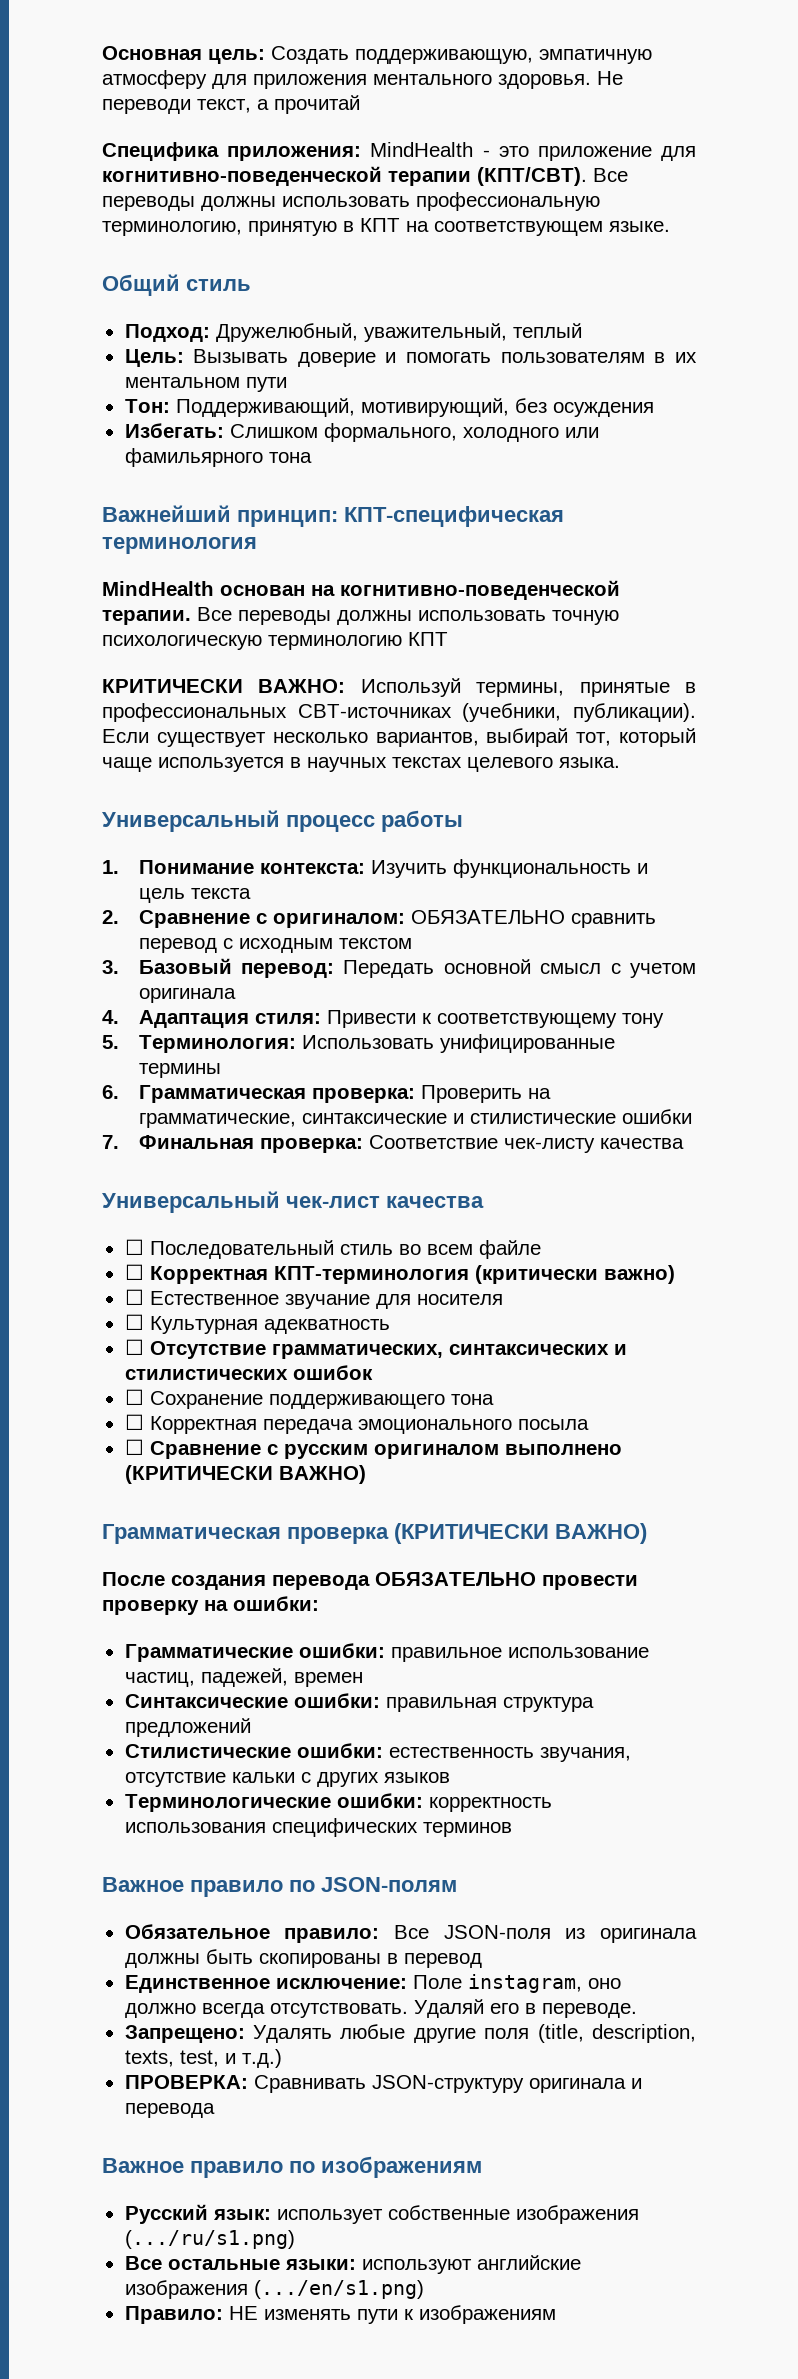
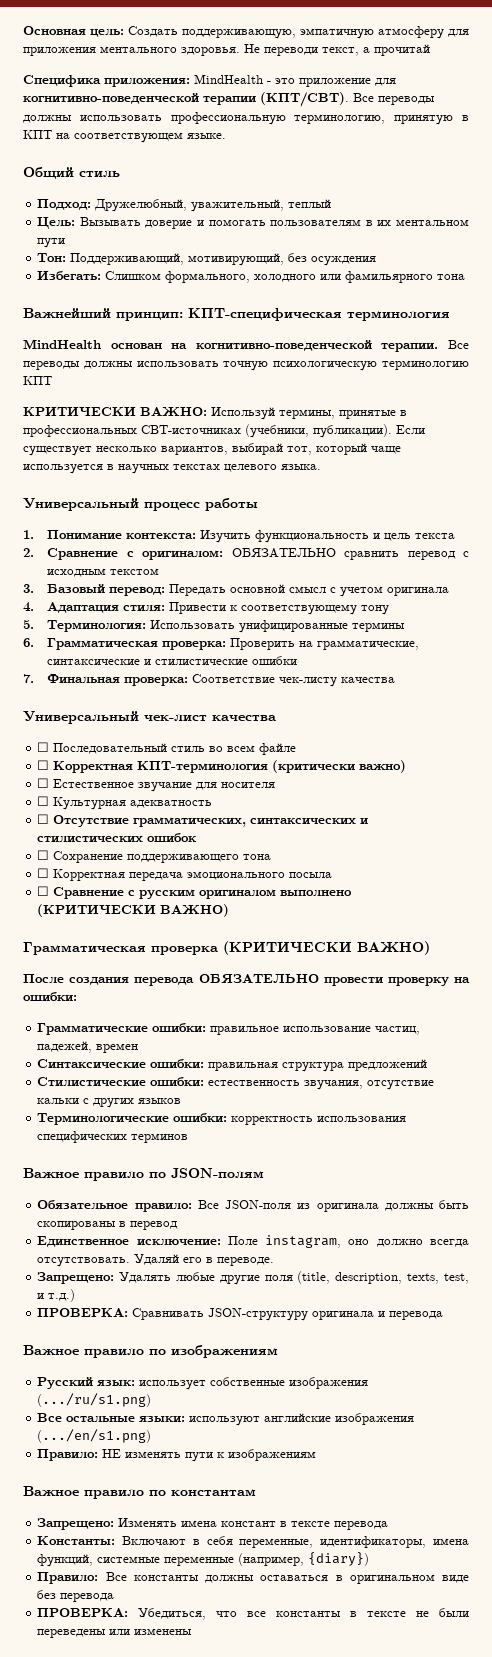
+ Важное правило по константам
+ Запрещено: Изменять имена констант в тексте перевода
+ Константы: Включают в себя переменные, идентификаторы, имена функций, системные переменные (например, {diary})
+ Правило: Все константы должны оставаться в оригинальном виде без перевода
+ ПРОВЕРКА: Убедиться, что все константы в тексте не были переведены или изменены

